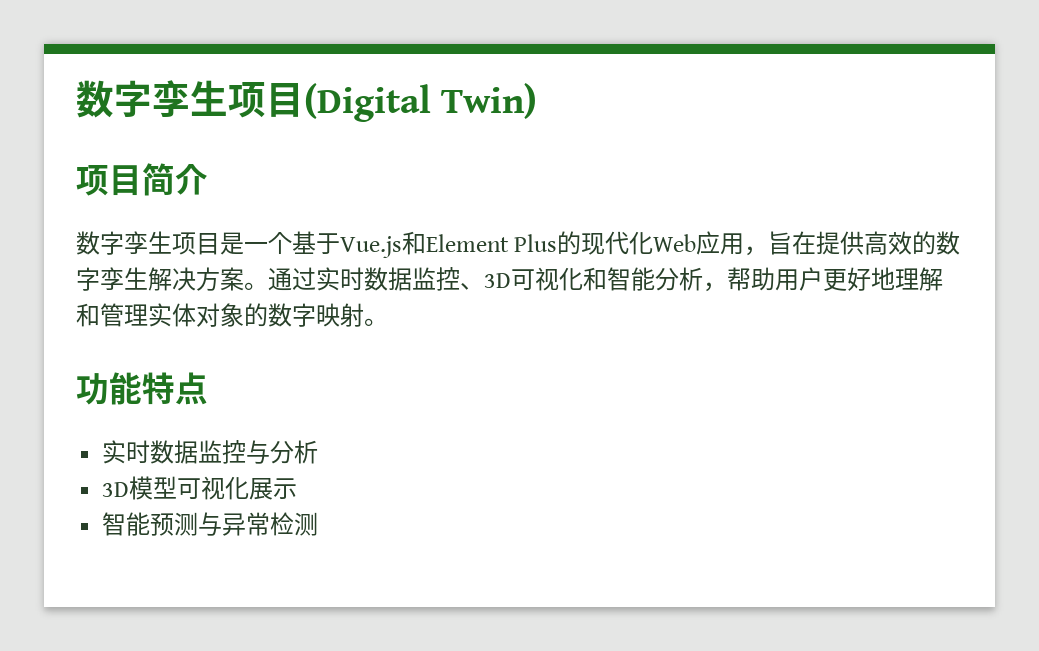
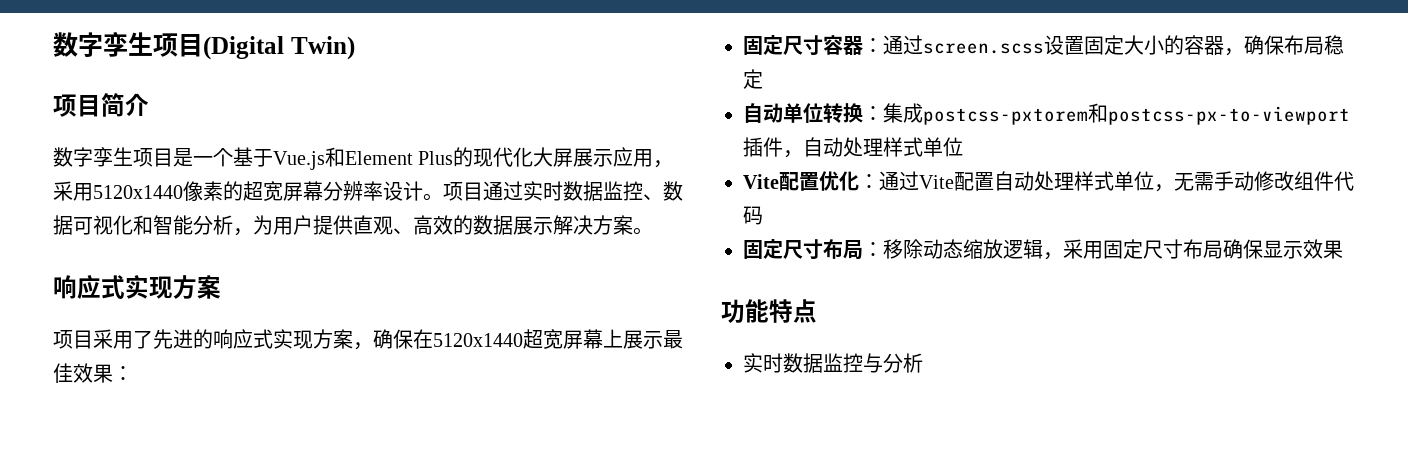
- 数字孪生项目是一个基于Vue.js和Element Plus的现代化Web应用，旨在提供高效的数字孪生解决方案。通过实时数据监控、3D可视化和智能分析，帮助用户更好地理解和管理实体对象的数字映射。
+ 数字孪生项目是一个基于Vue.js和Element Plus的现代化大屏展示应用，采用5120x1440像素的超宽屏幕分辨率设计。项目通过实时数据监控、数据可视化和智能分析，为用户提供直观、高效的数据展示解决方案。
+ 响应式实现方案
+ 项目采用了先进的响应式实现方案，确保在5120x1440超宽屏幕上展示最佳效果：
+ 固定尺寸容器：通过screen.scss设置固定大小的容器，确保布局稳定
+ 自动单位转换：集成postcss-pxtorem和postcss-px-to-viewport插件，自动处理样式单位
+ Vite配置优化：通过Vite配置自动处理样式单位，无需手动修改组件代码
+ 固定尺寸布局：移除动态缩放逻辑，采用固定尺寸布局确保显示效果
- 3D模型可视化展示
- 智能预测与异常检测

